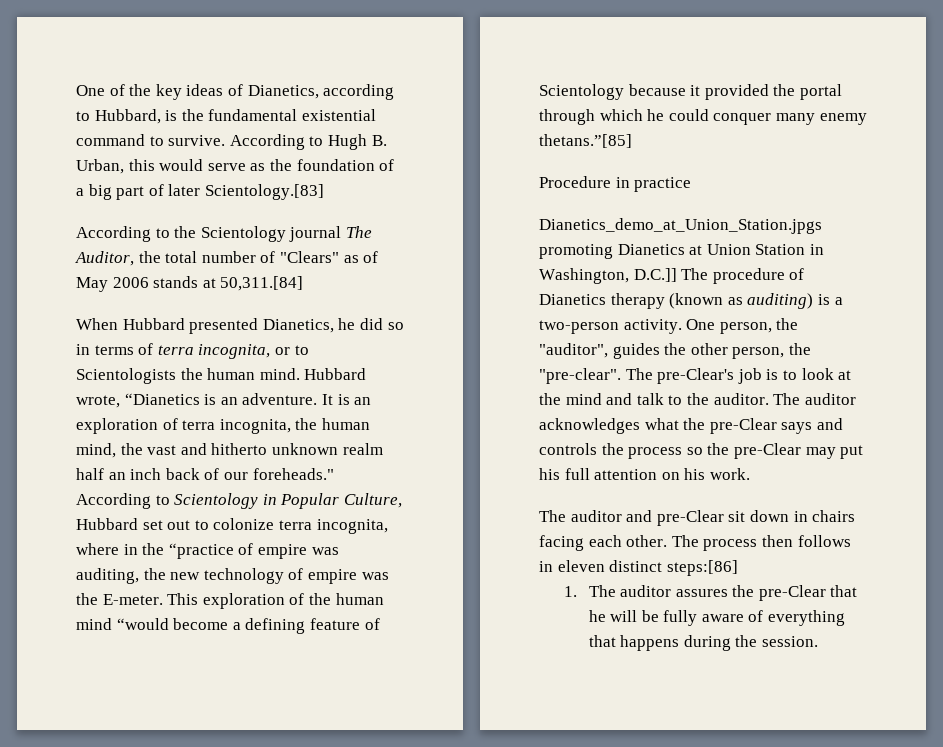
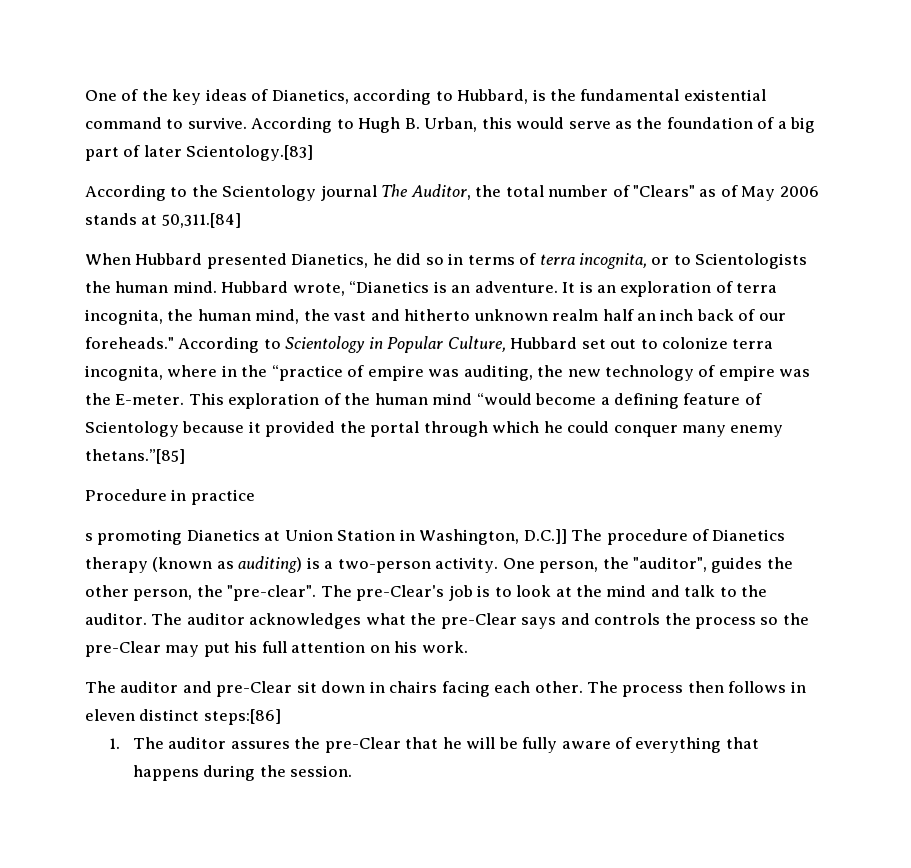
- Dianetics_demo_at_Union_Station.jpgs promoting Dianetics at Union Station in Washington, D.C.]] The procedure of Dianetics therapy (known as auditing) is a two-person activity.
+ s promoting Dianetics at Union Station in Washington, D.C.]] The procedure of Dianetics therapy (known as auditing) is a two-person activity.

